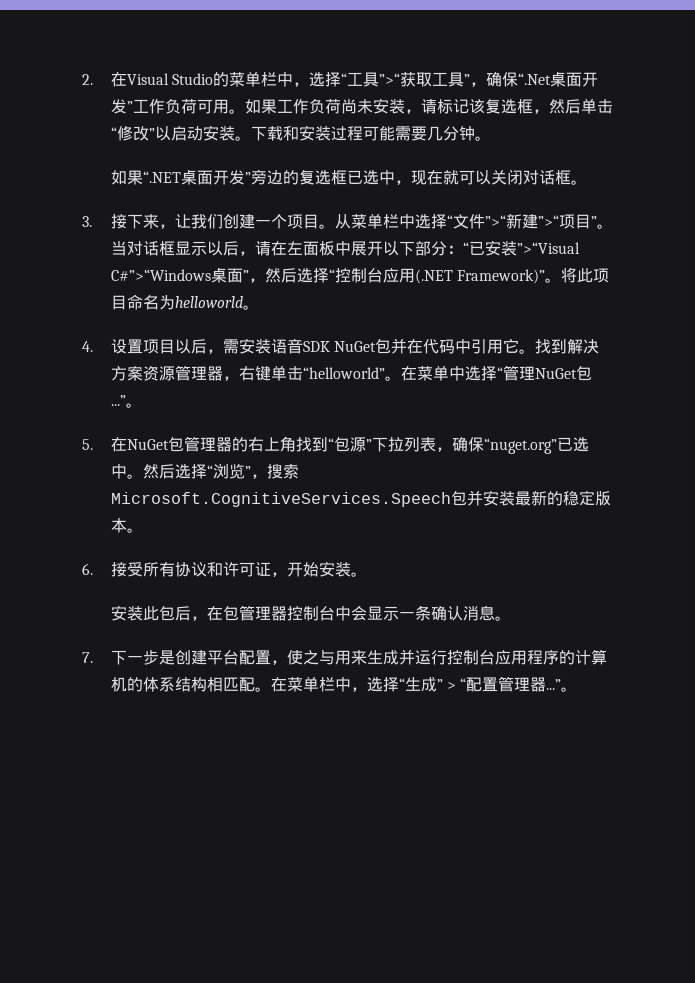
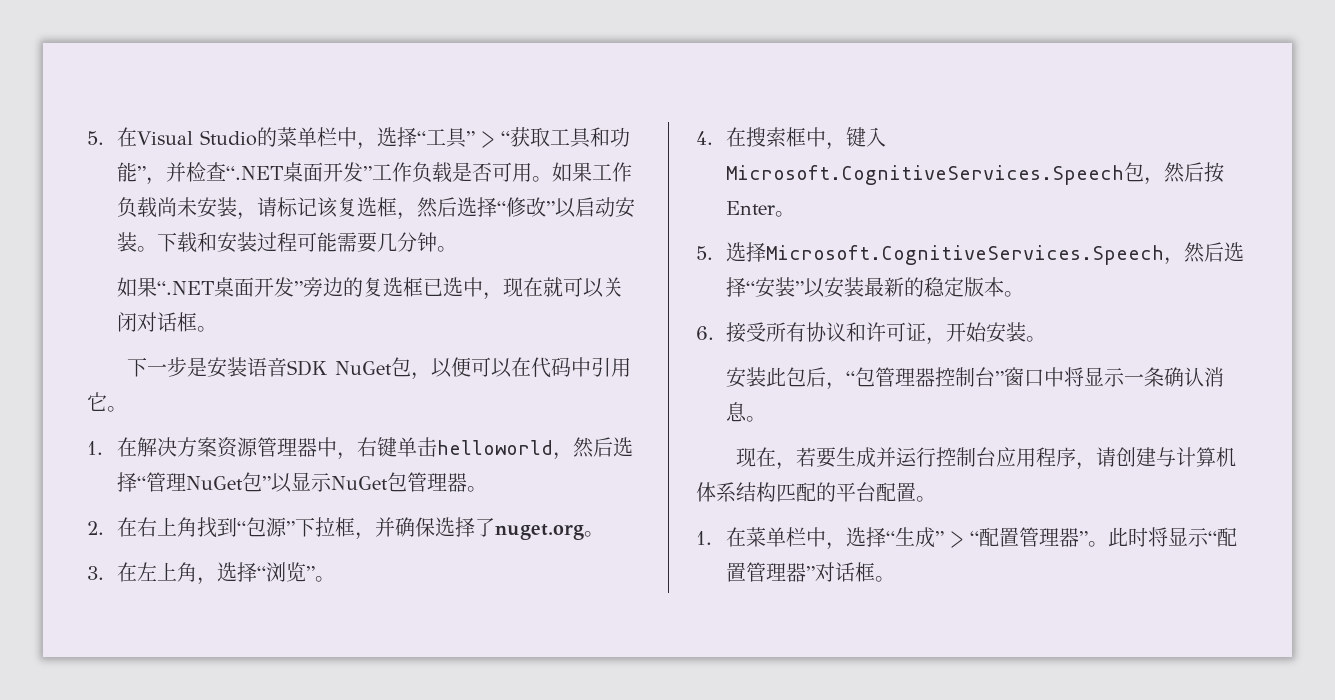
- 2.在Visual Studio的菜单栏中，选择“工具”>“获取工具”，确保“.Net桌面开发”工作负荷可用。
+ 5.在Visual Studio的菜单栏中，选择“工具” > “获取工具和功能”，并检查“.NET桌面开发”工作负载是否可用。
- 如果工作负荷尚未安装，请标记该复选框，然后单击“修改”以启动安装。
+ 如果工作负载尚未安装，请标记该复选框，然后选择“修改”以启动安装。
- 3.接下来，让我们创建一个项目。从菜单栏中选择“文件”>“新建”>“项目”。当对话框显示以后，请在左面板中展开以下部分：“已安装”>“Visual C#”>“Windows桌面”，然后选择“控制台应用(.NET Framework)”。将此项目命名为helloworld。
- 4.设置项目以后，需安装语音SDK NuGet包并在代码中引用它。找到解决方案资源管理器，右键单击“helloworld”。在菜单中选择“管理NuGet包...”。
- 5.在NuGet包管理器的右上角找到“包源”下拉列表，确保“nuget.org”已选中。然后选择“浏览”，搜索Microsoft.CognitiveServices.Speech包并安装最新的稳定版本。
+ 下一步是安装语音SDK NuGet包，以便可以在代码中引用它。
+ 1.在解决方案资源管理器中，右键单击helloworld，然后选择“管理NuGet包”以显示NuGet包管理器。
+ 2.在右上角找到“包源”下拉框，并确保选择了nuget.org。
+ 3.在左上角，选择“浏览”。
+ 4.在搜索框中，键入Microsoft.CognitiveServices.Speech包，然后按Enter。
+ 5.选择Microsoft.CognitiveServices.Speech，然后选择“安装”以安装最新的稳定版本。
- 安装此包后，在包管理器控制台中会显示一条确认消息。
+ 安装此包后，“包管理器控制台”窗口中将显示一条确认消息。
- 7.下一步是创建平台配置，使之与用来生成并运行控制台应用程序的计算机的体系结构相匹配。在菜单栏中，选择“生成” > “配置管理器...”。
+ 现在，若要生成并运行控制台应用程序，请创建与计算机体系结构匹配的平台配置。
+ 1.在菜单栏中，选择“生成” > “配置管理器”。此时将显示“配置管理器”对话框。

